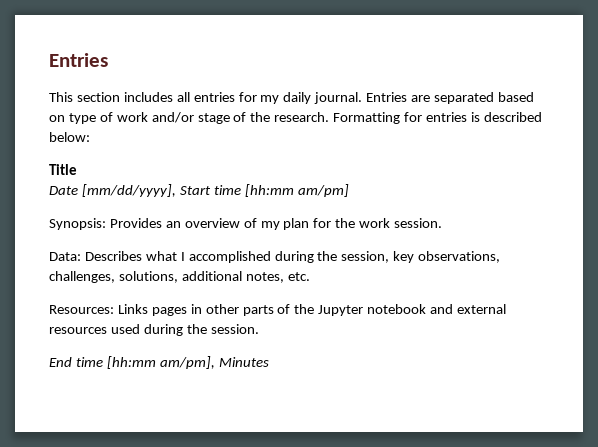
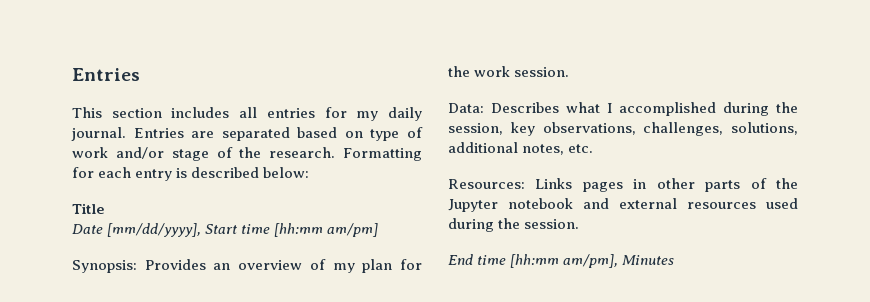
- Formatting for entries is described below:
+ Formatting for each entry is described below:

